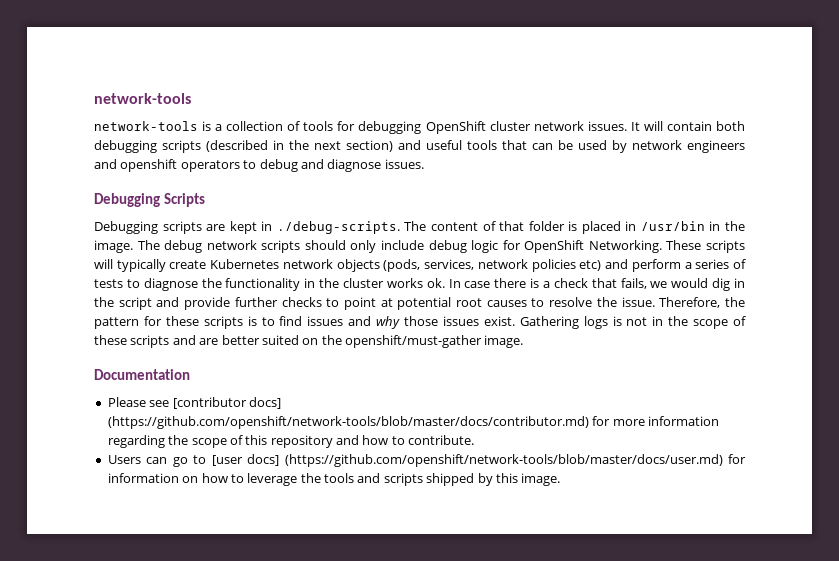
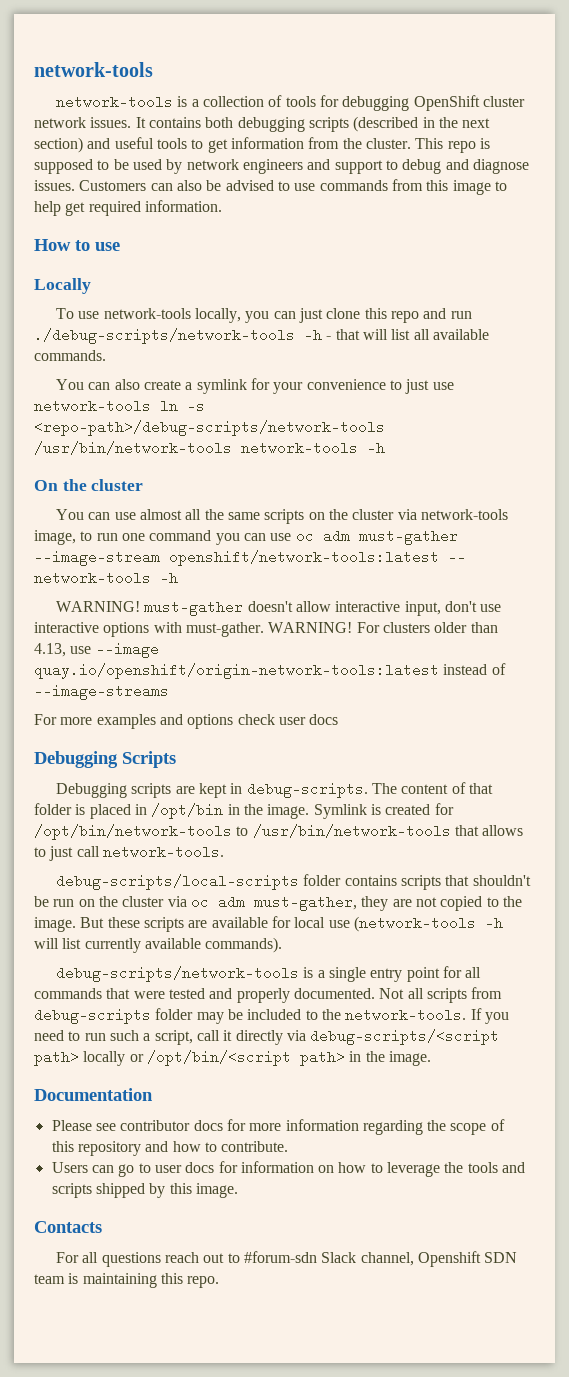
- It will contain both debugging scripts (described in the next section) and useful tools that can be used by network engineers and openshift operators to debug and diagnose issues.
+ It contains both debugging scripts (described in the next section) and useful tools to get information from the cluster. This repo is supposed to be used by network engineers and support to debug and diagnose issues. Customers can also be advised to use commands from this image to help get required information.
+ How to use
+ Locally
+ To use network-tools locally, you can just clone this repo and run ./debug-scripts/network-tools -h - that will list all available commands.
+ You can also create a symlink for your convenience to just use network-tools ln -s <repo-path>/debug-scripts/network-tools /usr/bin/network-tools network-tools -h
+ On the cluster
+ You can use almost all the same scripts on the cluster via network-tools image, to run one command you can use oc adm must-gather --image-stream openshift/network-tools:latest -- network-tools -h
+ WARNING! must-gather doesn't allow interactive input, don't use interactive options with must-gather. WARNING! For clusters older than 4.13, use --image quay.io/openshift/origin-network-tools:latest instead of --image-streams
+ For more examples and options check user docs
- Debugging scripts are kept in ./debug-scripts. The content of that folder is placed in /usr/bin in the image. The debug network scripts should only include debug logic for OpenShift Networking. These scripts will typically create Kubernetes network objects (pods, services, network policies etc) and perform a series of tests to diagnose the functionality in the cluster works ok. In case there is a check that fails, we would dig in the script and provide further checks to point at potential root causes to resolve the issue. Therefore, the pattern for these scripts is to find issues and why those issues exist. Gathering logs is not in the scope of these scripts and are better suited on the openshift/must-gather image.
+ Debugging scripts are kept in debug-scripts. The content of that folder is placed in /opt/bin in the image. Symlink is created for /opt/bin/network-tools to /usr/bin/network-tools that allows to just call network-tools.
+ debug-scripts/local-scripts folder contains scripts that shouldn't be run on the cluster via oc adm must-gather, they are not copied to the image. But these scripts are available for local use (network-tools -h will list currently available commands).
+ debug-scripts/network-tools is a single entry point for all commands that were tested and properly documented. Not all scripts from debug-scripts folder may be included to the network-tools. If you need to run such a script, call it directly via debug-scripts/<script path> locally or /opt/bin/<script path> in the image.
- Please see [contributor docs] (https://github.com/openshift/network-tools/blob/master/docs/contributor.md) for more information regarding the scope of this repository and how to contribute.
+ Please see contributor docs for more information regarding the scope of this repository and how to contribute.
- Users can go to [user docs] (https://github.com/openshift/network-tools/blob/master/docs/user.md) for information on how to leverage the tools and scripts shipped by this image.
+ Users can go to user docs for information on how to leverage the tools and scripts shipped by this image.
+ Contacts
+ For all questions reach out to #forum-sdn Slack channel, Openshift SDN team is maintaining this repo.

